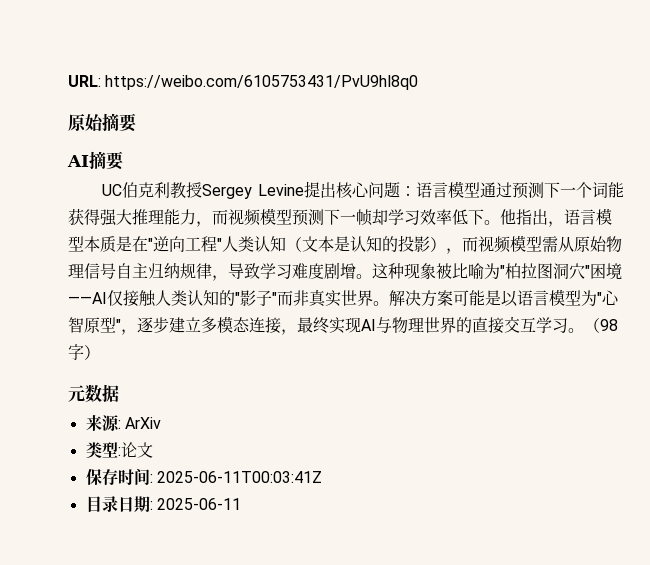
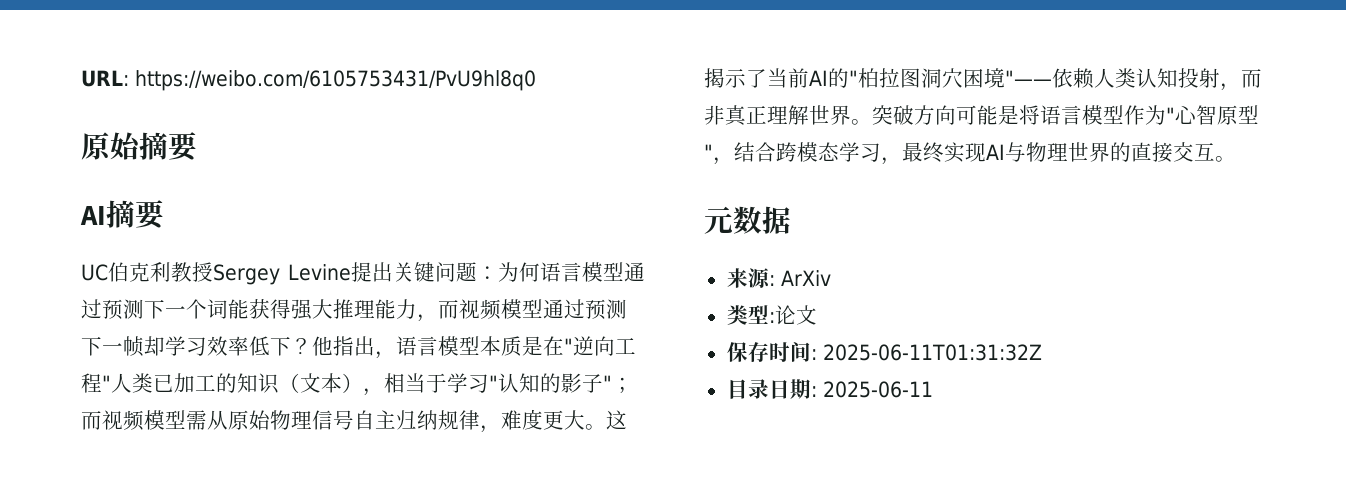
- UC伯克利教授Sergey Levine提出核心问题：语言模型通过预测下一个词能获得强大推理能力，而视频模型预测下一帧却学习效率低下。
+ UC伯克利教授Sergey Levine提出关键问题：为何语言模型通过预测下一个词能获得强大推理能力，而视频模型通过预测下一帧却学习效率低下？
- 他指出，语言模型本质是在"逆向工程"人类认知（文本是认知的投影），而视频模型需从原始物理信号自主归纳规律，导致学习难度剧增。这种现象被比喻为"柏拉图洞穴"困境——AI仅接触人类认知的"影子"而非真实世界。解决方案可能是以语言模型为"心智原型"，逐步建立多模态连接，最终实现AI与物理世界的直接交互学习。（98字）
+ 他指出，语言模型本质是在"逆向工程"人类已加工的知识（文本），相当于学习"认知的影子"；而视频模型需从原始物理信号自主归纳规律，难度更大。这揭示了当前AI的"柏拉图洞穴困境"——依赖人类认知投射，而非真正理解世界。突破方向可能是将语言模型作为"心智原型"，结合跨模态学习，最终实现AI与物理世界的直接交互。
- 保存时间: 2025-06-11T00:03:41Z
+ 保存时间: 2025-06-11T01:31:32Z

